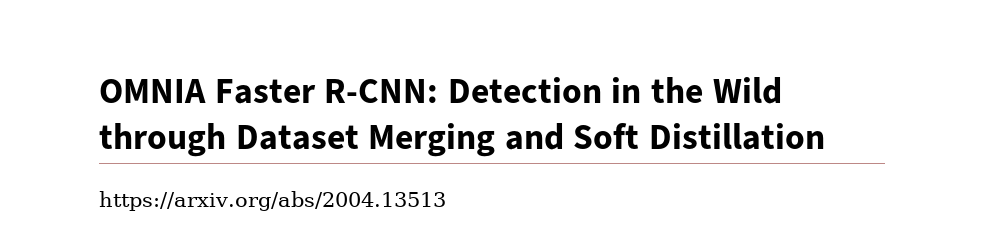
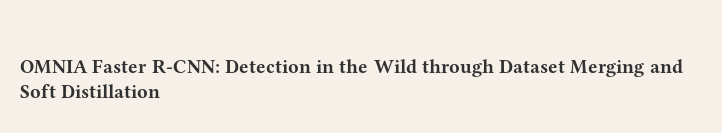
- https://arxiv.org/abs/2004.13513

